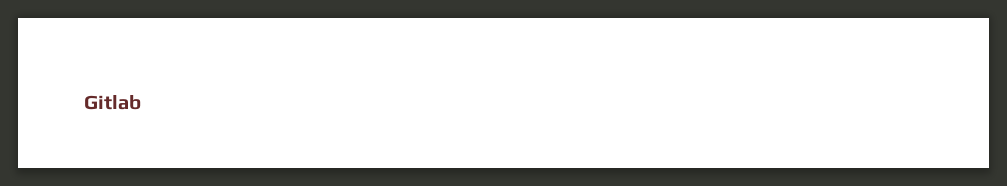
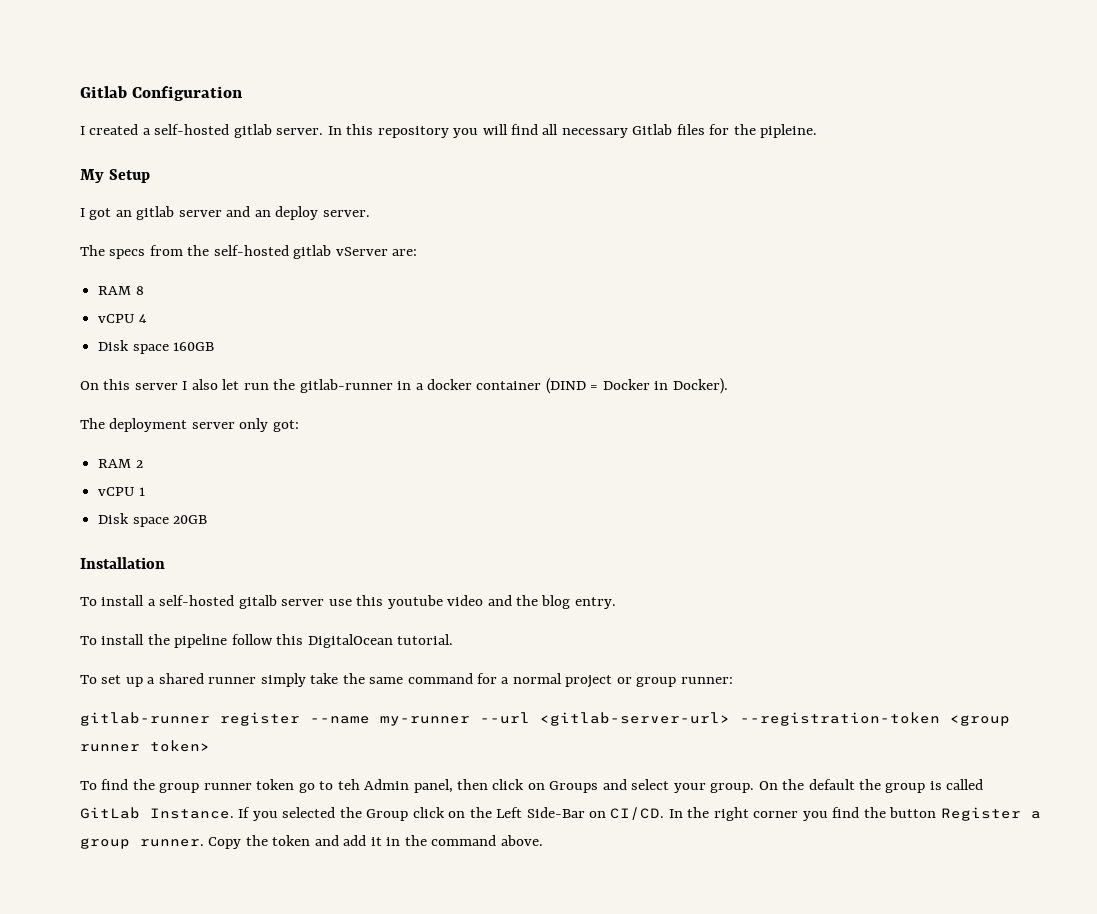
- Gitlab
+ Gitlab Configuration
+ I created a self-hosted gitlab server. In this repository you will find all necessary Gitlab files for the pipleine.
+ My Setup
+ I got an gitlab server and an deploy server.
+ The specs from the self-hosted gitlab vServer are:
+ RAM 8
+ vCPU 4
+ Disk space 160GB
+ On this server I also let run the gitlab-runner in a docker container (DIND = Docker in Docker).
+ The deployment server only got:
+ RAM 2
+ vCPU 1
+ Disk space 20GB
+ Installation
+ To install a self-hosted gitalb server use this youtube video and the blog entry.
+ To install the pipeline follow this DigitalOcean tutorial.
+ To set up a shared runner simply take the same command for a normal project or group runner:
+ gitlab-runner register --name my-runner --url <gitlab-server-url> --registration-token <group runner token>
+ To find the group runner token go to teh Admin panel, then click on Groups and select your group. On the default the group is called GitLab Instance. If you selected the Group click on the Left Side-Bar on CI/CD. In the right corner you find the button Register a group runner. Copy the token and add it in the command above.

